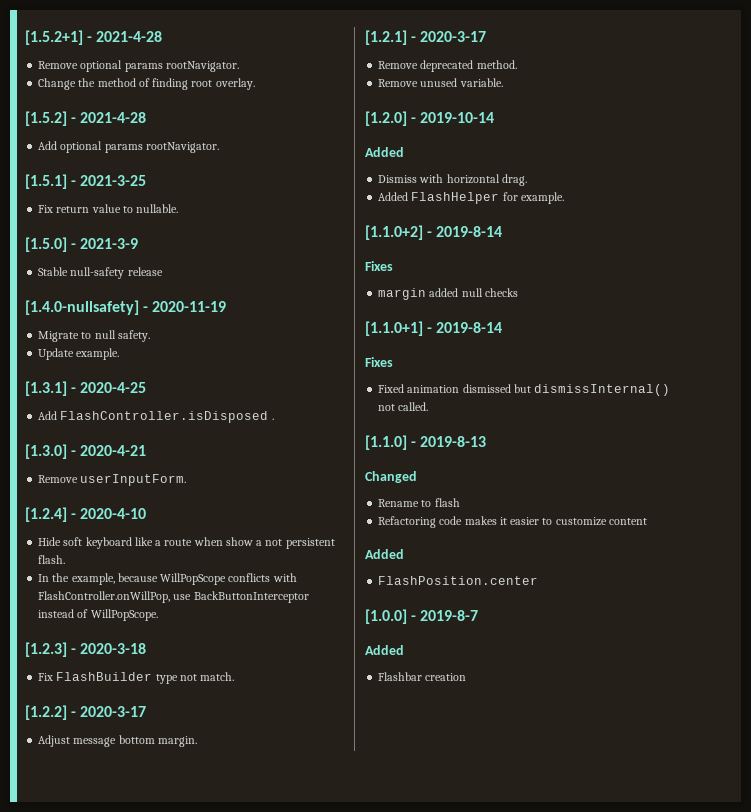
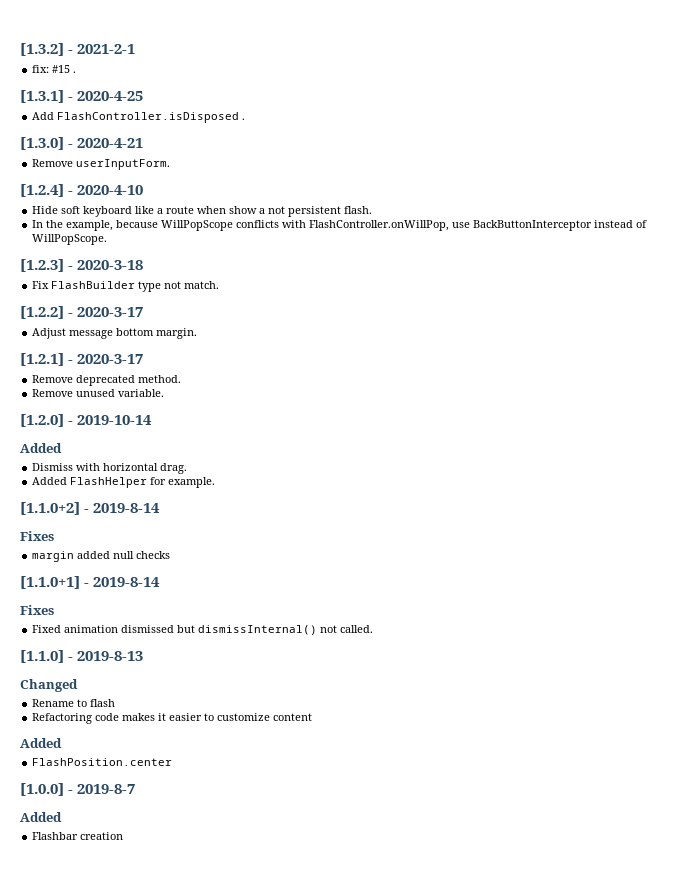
- [1.5.2+1] - 2021-4-28
- Remove optional params rootNavigator.
- Change the method of finding root overlay.
- [1.5.2] - 2021-4-28
- Add optional params rootNavigator.
- [1.5.1] - 2021-3-25
- Fix return value to nullable.
- [1.5.0] - 2021-3-9
- Stable null-safety release
- [1.4.0-nullsafety] - 2020-11-19
- Migrate to null safety.
- Update example.
+ [1.3.2] - 2021-2-1
+ fix: #15 .

